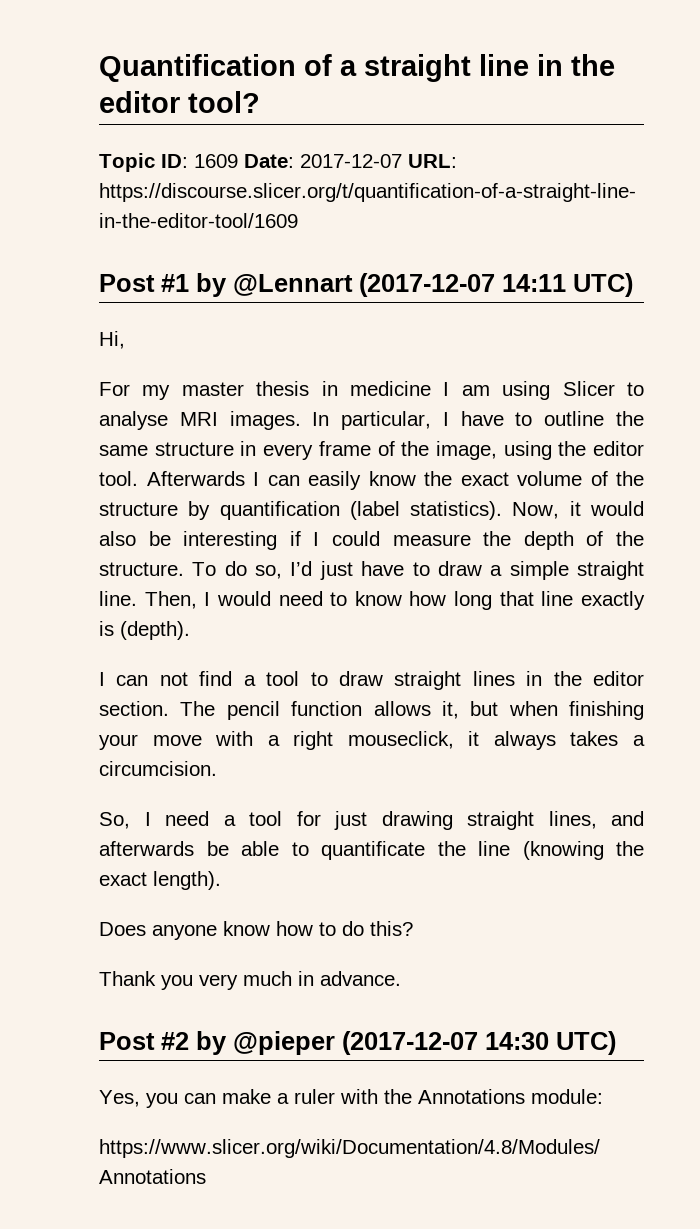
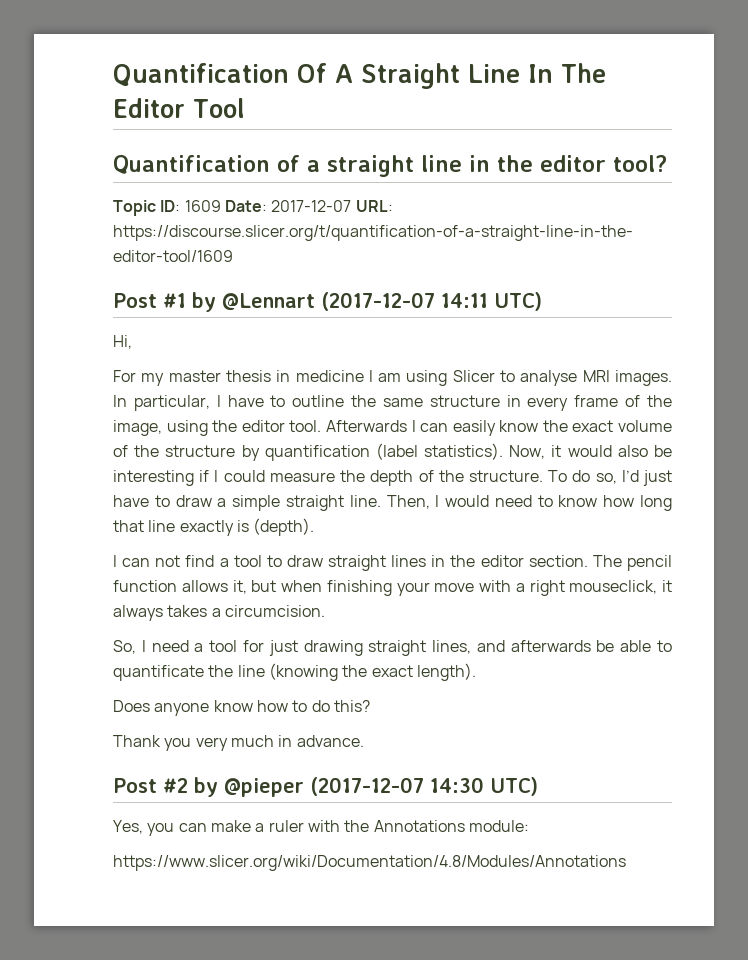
+ Quantification Of A Straight Line In The Editor Tool

